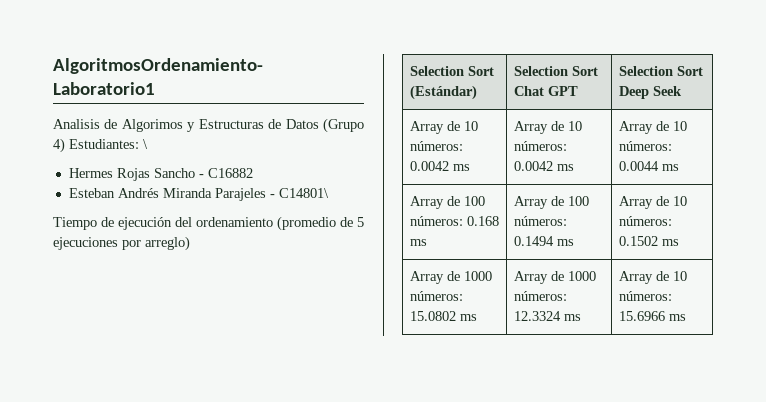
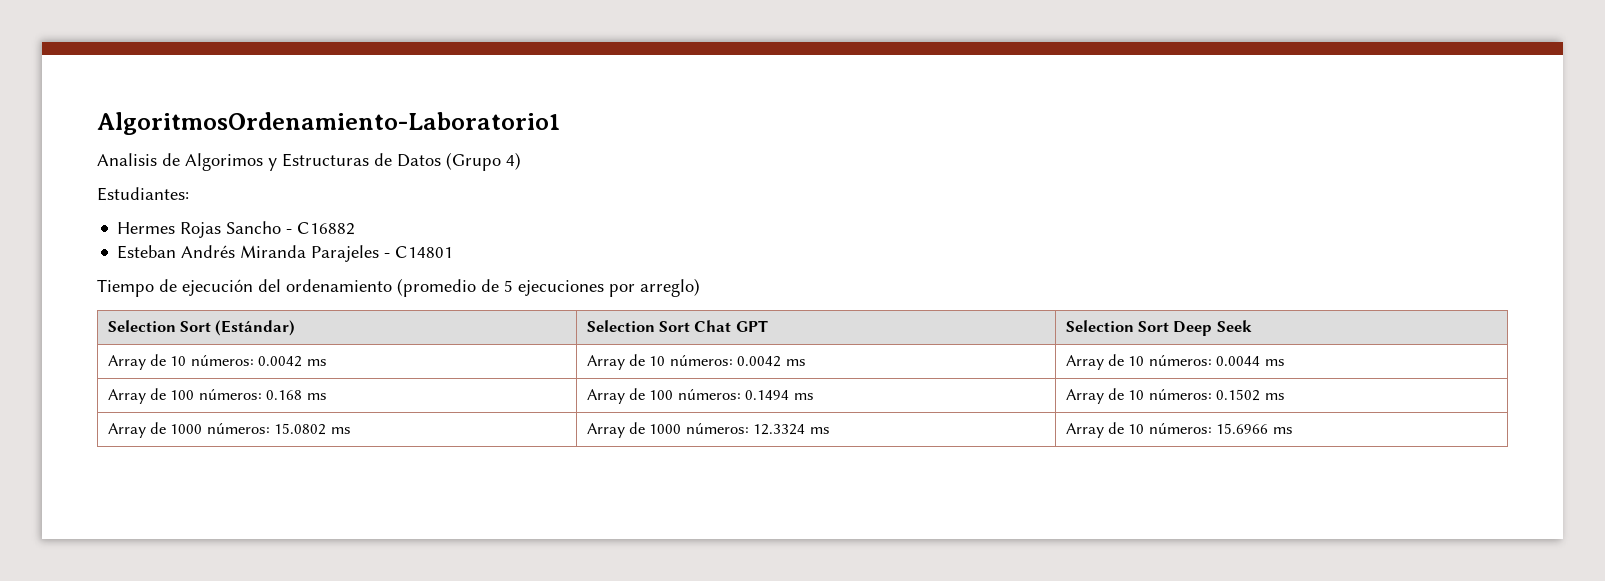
- Analisis de Algorimos y Estructuras de Datos (Grupo 4) Estudiantes: \
+ Analisis de Algorimos y Estructuras de Datos (Grupo 4)
+ Estudiantes:
- Esteban Andrés Miranda Parajeles - C14801\
+ Esteban Andrés Miranda Parajeles - C14801

